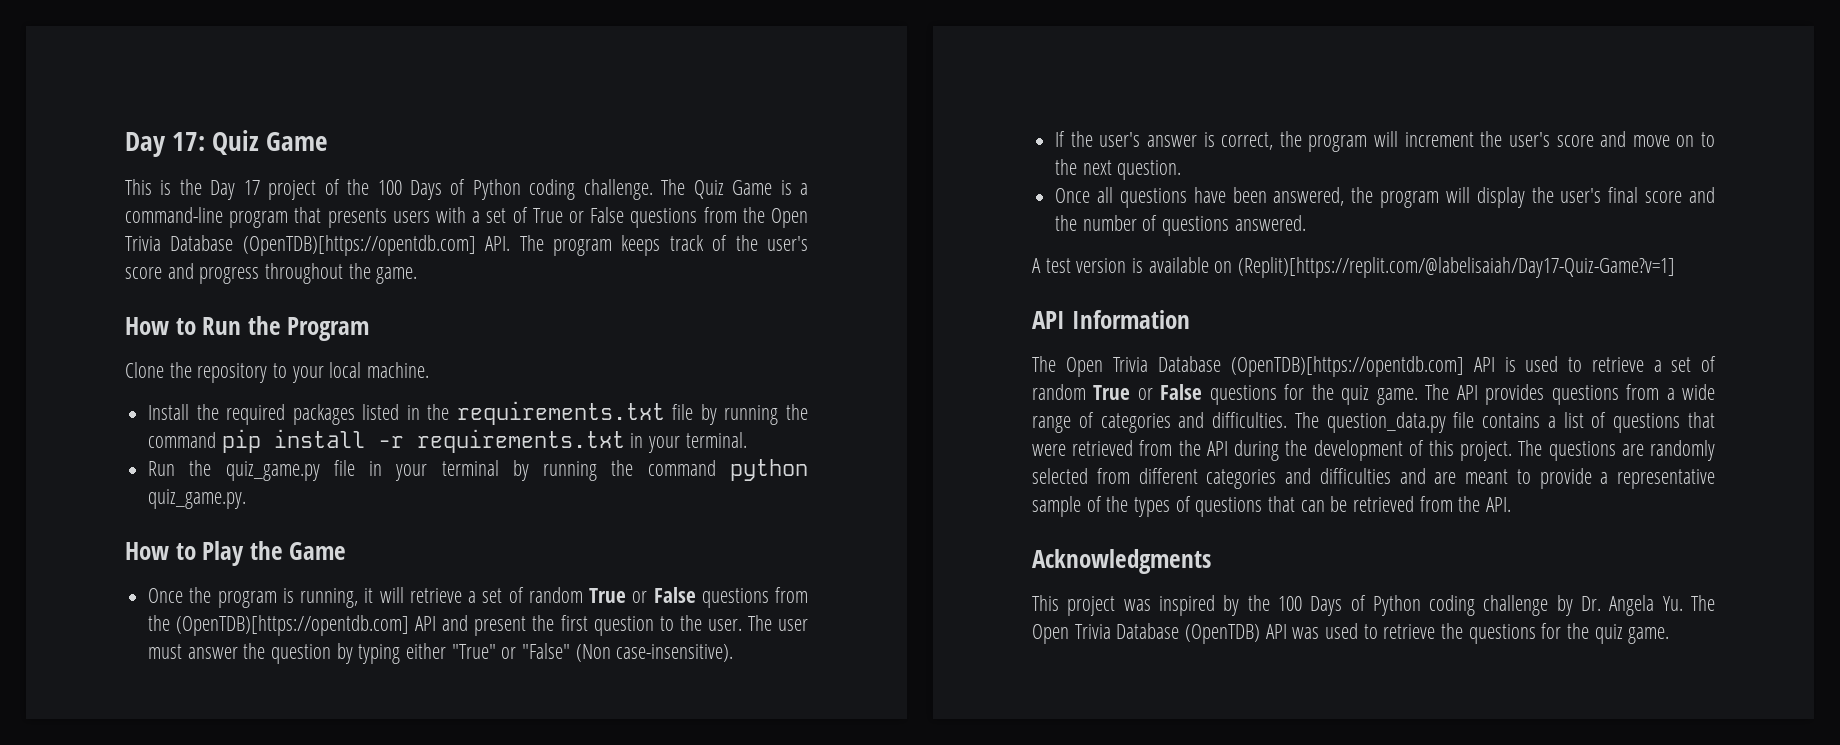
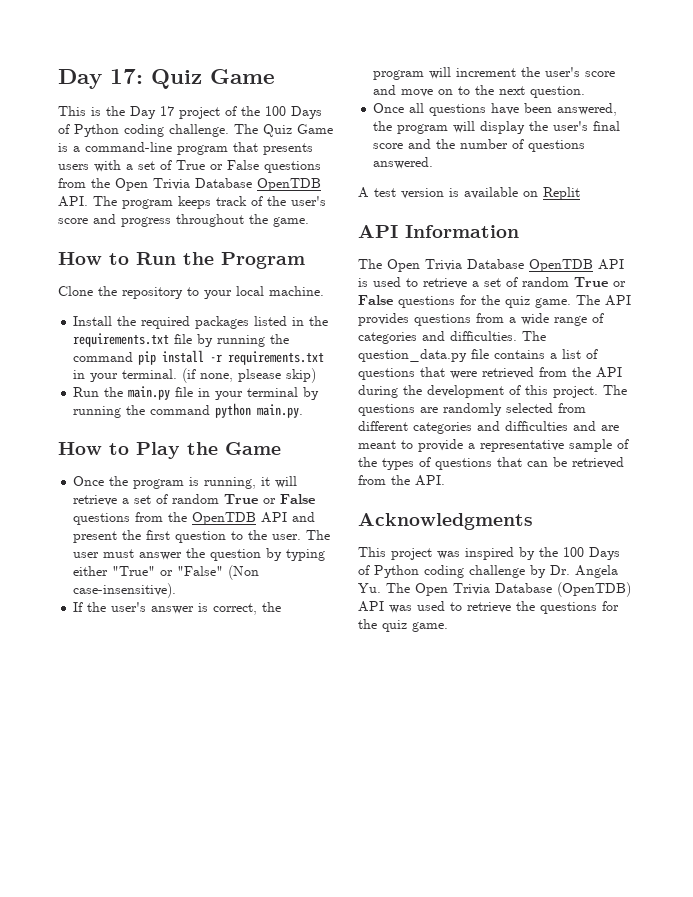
- The Quiz Game is a command-line program that presents users with a set of True or False questions from the Open Trivia Database (OpenTDB)[https://opentdb.com] API. The program keeps track of the user's score and progress throughout the game.
+ The Quiz Game is a command-line program that presents users with a set of True or False questions from the Open Trivia Database OpenTDB API. The program keeps track of the user's score and progress throughout the game.
- Install the required packages listed in the requirements.txt file by running the command pip install -r requirements.txt in your terminal.
- Run the quiz_game.py file in your terminal by running the command python quiz_game.py.
+ Install the required packages listed in the requirements.txt file by running the command pip install -r requirements.txt in your terminal. (if none, plsease skip)
+ Run the main.py file in your terminal by running the command python main.py.
- Once the program is running, it will retrieve a set of random True or False questions from the (OpenTDB)[https://opentdb.com] API and present the first question to the user.
+ Once the program is running, it will retrieve a set of random True or False questions from the OpenTDB API and present the first question to the user.
- A test version is available on (Replit)[https://replit.com/@labelisaiah/Day17-Quiz-Game?v=1]
+ A test version is available on Replit
- The Open Trivia Database (OpenTDB)[https://opentdb.com] API is used to retrieve a set of random True or False questions for the quiz game.
+ The Open Trivia Database OpenTDB API is used to retrieve a set of random True or False questions for the quiz game.

